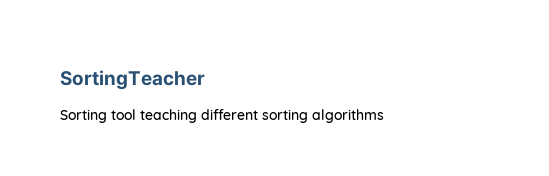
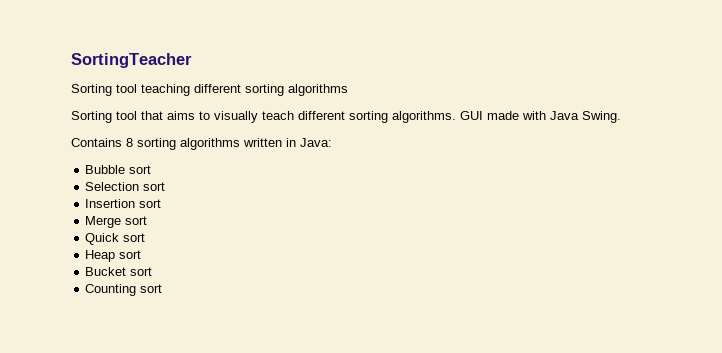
+ Sorting tool that aims to visually teach different sorting algorithms. GUI made with Java Swing.
+ Contains 8 sorting algorithms written in Java:
+ Bubble sort
+ Selection sort
+ Insertion sort
+ Merge sort
+ Quick sort
+ Heap sort
+ Bucket sort
+ Counting sort

